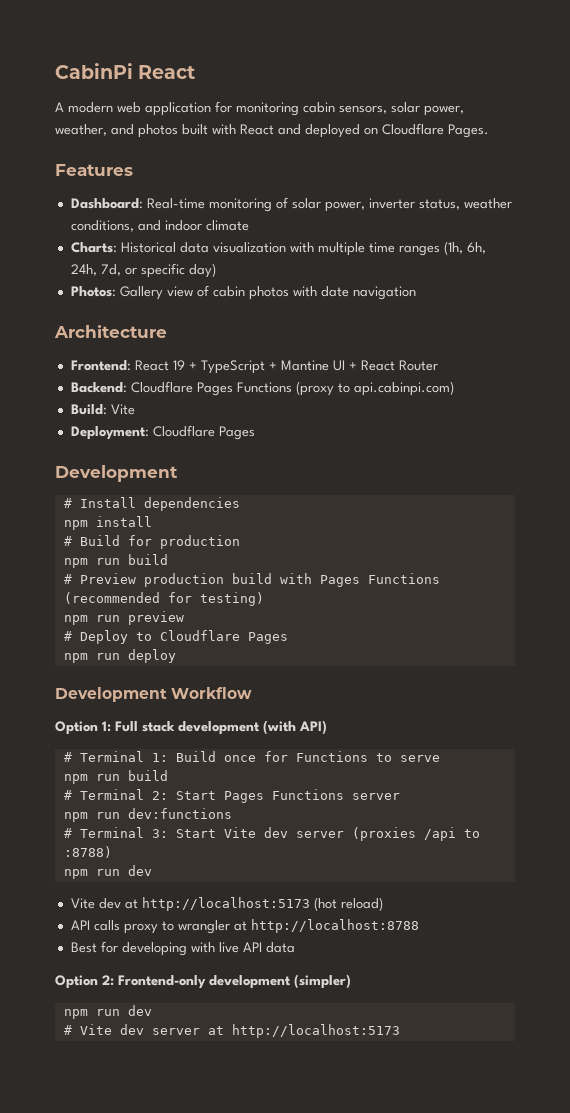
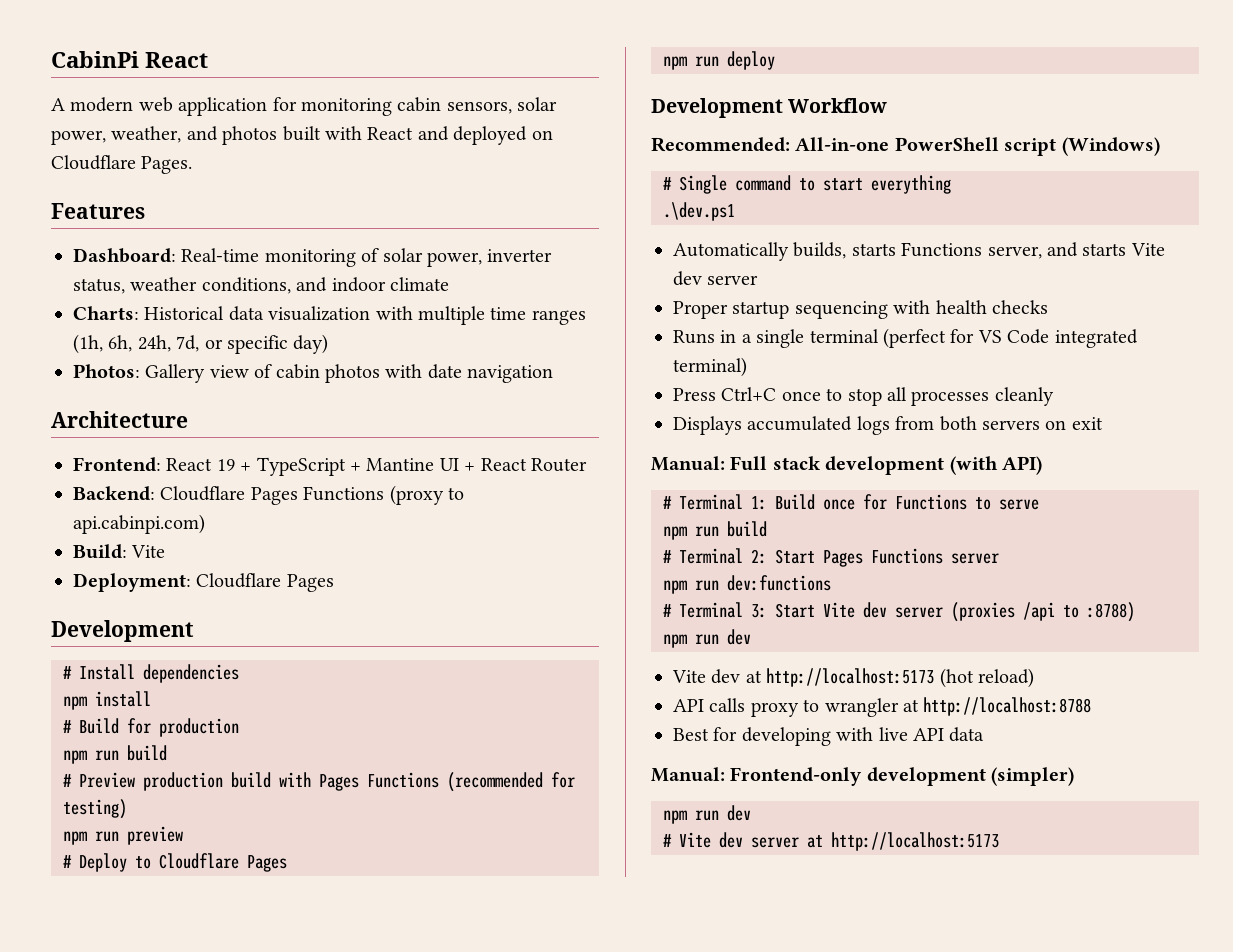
- Option 1: Full stack development (with API)
+ Recommended: All-in-one PowerShell script (Windows)
+ # Single command to start everything
+ .\dev.ps1
+ Automatically builds, starts Functions server, and starts Vite dev server
+ Proper startup sequencing with health checks
+ Runs in a single terminal (perfect for VS Code integrated terminal)
+ Press Ctrl+C once to stop all processes cleanly
+ Displays accumulated logs from both servers on exit
+ Manual: Full stack development (with API)
- Option 2: Frontend-only development (simpler)
+ Manual: Frontend-only development (simpler)

